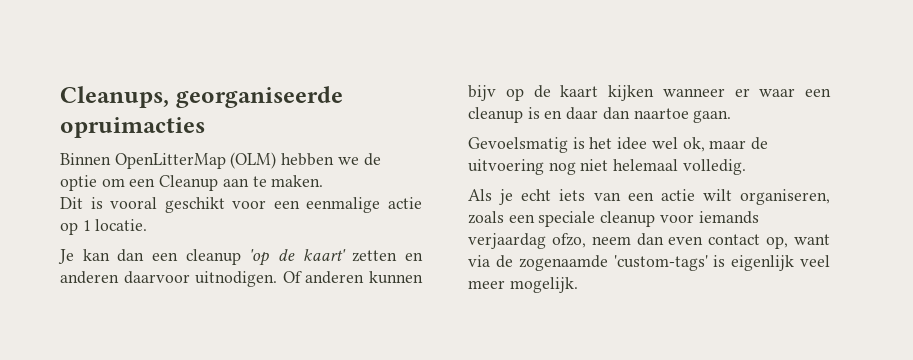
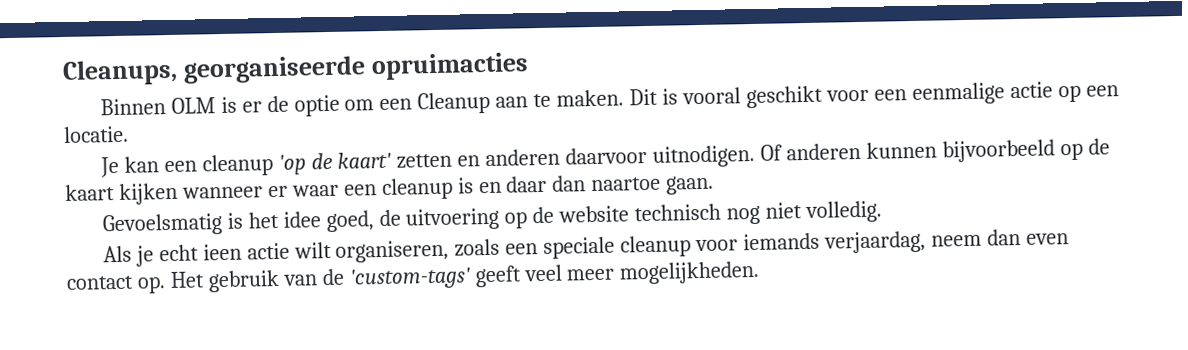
- Binnen OpenLitterMap (OLM) hebben we de optie om een Cleanup aan te maken.
- Dit is vooral geschikt voor een eenmalige actie op 1 locatie.
+ Binnen OLM is er de optie om een Cleanup aan te maken. Dit is vooral geschikt voor een eenmalige actie op een locatie.
- Je kan dan een cleanup 'op de kaart' zetten en anderen daarvoor uitnodigen.
+ Je kan een cleanup 'op de kaart' zetten en anderen daarvoor uitnodigen.
- Of anderen kunnen bijv op de kaart kijken wanneer er waar een cleanup is en daar dan naartoe gaan.
+ Of anderen kunnen bijvoorbeeld op de kaart kijken wanneer er waar een cleanup is en daar dan naartoe gaan.
- Gevoelsmatig is het idee wel ok, maar de uitvoering nog niet helemaal volledig.
+ Gevoelsmatig is het idee goed, de uitvoering op de website technisch nog niet volledig.
- Als je echt iets van een actie wilt organiseren, zoals een speciale cleanup voor iemands verjaardag ofzo, neem dan even contact op, want via de zogenaamde 'custom-tags' is eigenlijk veel meer mogelijk.
+ Als je echt ieen actie wilt organiseren, zoals een speciale cleanup voor iemands verjaardag, neem dan even contact op. Het gebruik van de 'custom-tags' geeft veel meer mogelijkheden.

